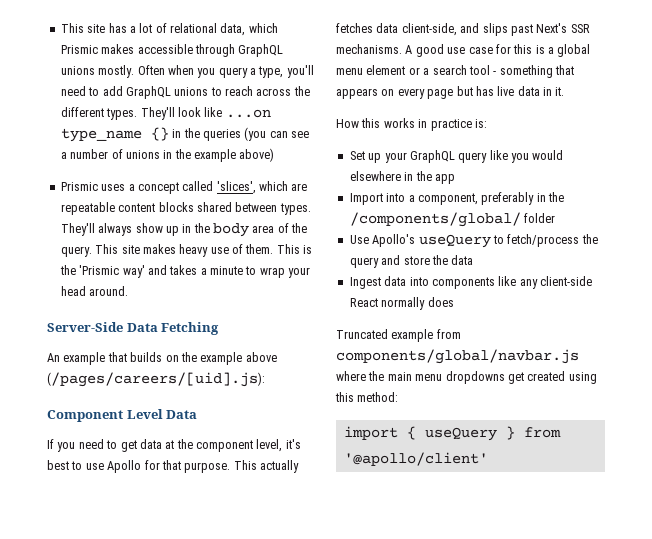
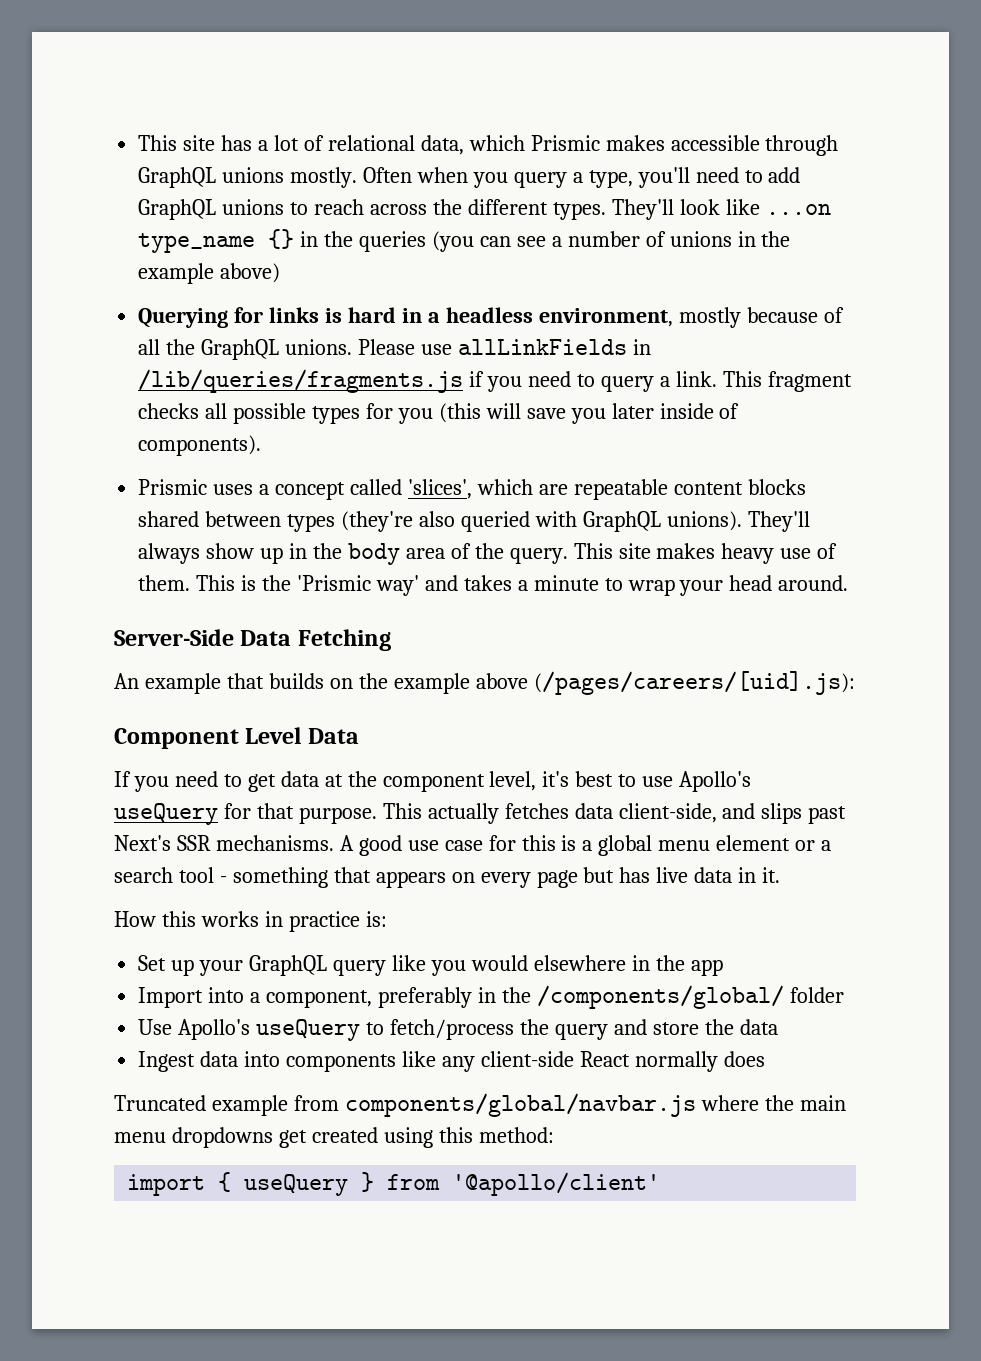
+ Querying for links is hard in a headless environment, mostly because of all the GraphQL unions. Please use allLinkFields in /lib/queries/fragments.js if you need to query a link. This fragment checks all possible types for you (this will save you later inside of components).
- Prismic uses a concept called 'slices', which are repeatable content blocks shared between types.
+ Prismic uses a concept called 'slices', which are repeatable content blocks shared between types (they're also queried with GraphQL unions).
- If you need to get data at the component level, it's best to use Apollo for that purpose.
+ If you need to get data at the component level, it's best to use Apollo's useQuery for that purpose.

